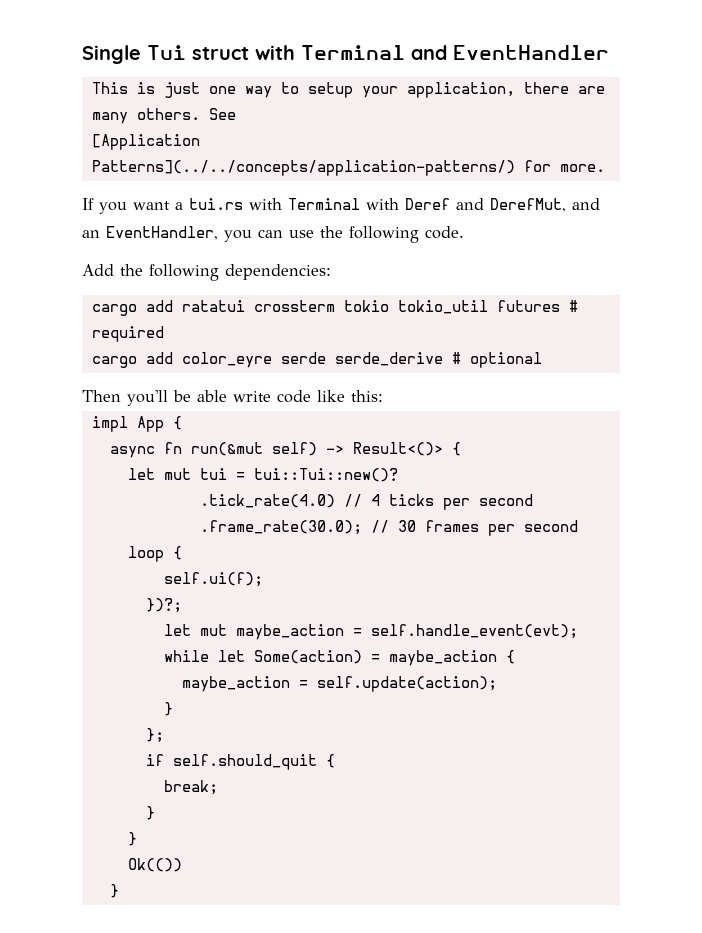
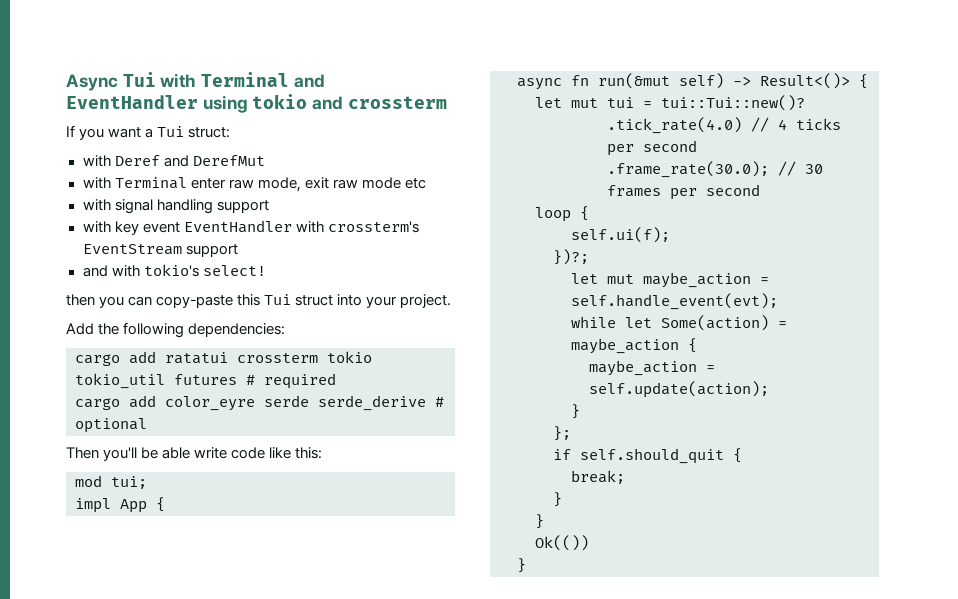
- Single Tui struct with Terminal and EventHandler
- This is just one way to setup your application, there are many others. See
- [Application Patterns](../../concepts/application-patterns/) for more.
- If you want a tui.rs with Terminal with Deref and DerefMut, and an EventHandler, you can use the following code.
+ Async Tui with Terminal and EventHandler using tokio and crossterm
+ If you want a Tui struct:
+ with Deref and DerefMut
+ with Terminal enter raw mode, exit raw mode etc
+ with signal handling support
+ with key event EventHandler with crossterm's EventStream support
+ and with tokio's select!
+ then you can copy-paste this Tui struct into your project.
+ mod tui;

